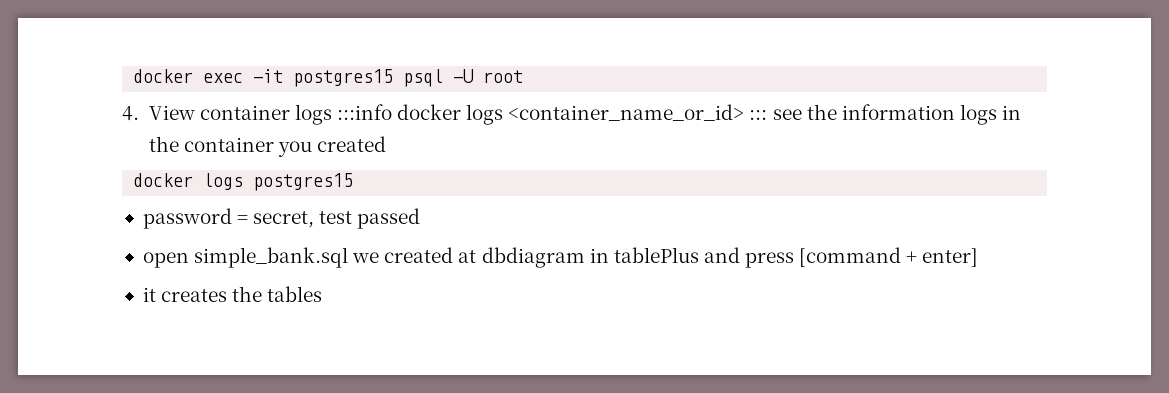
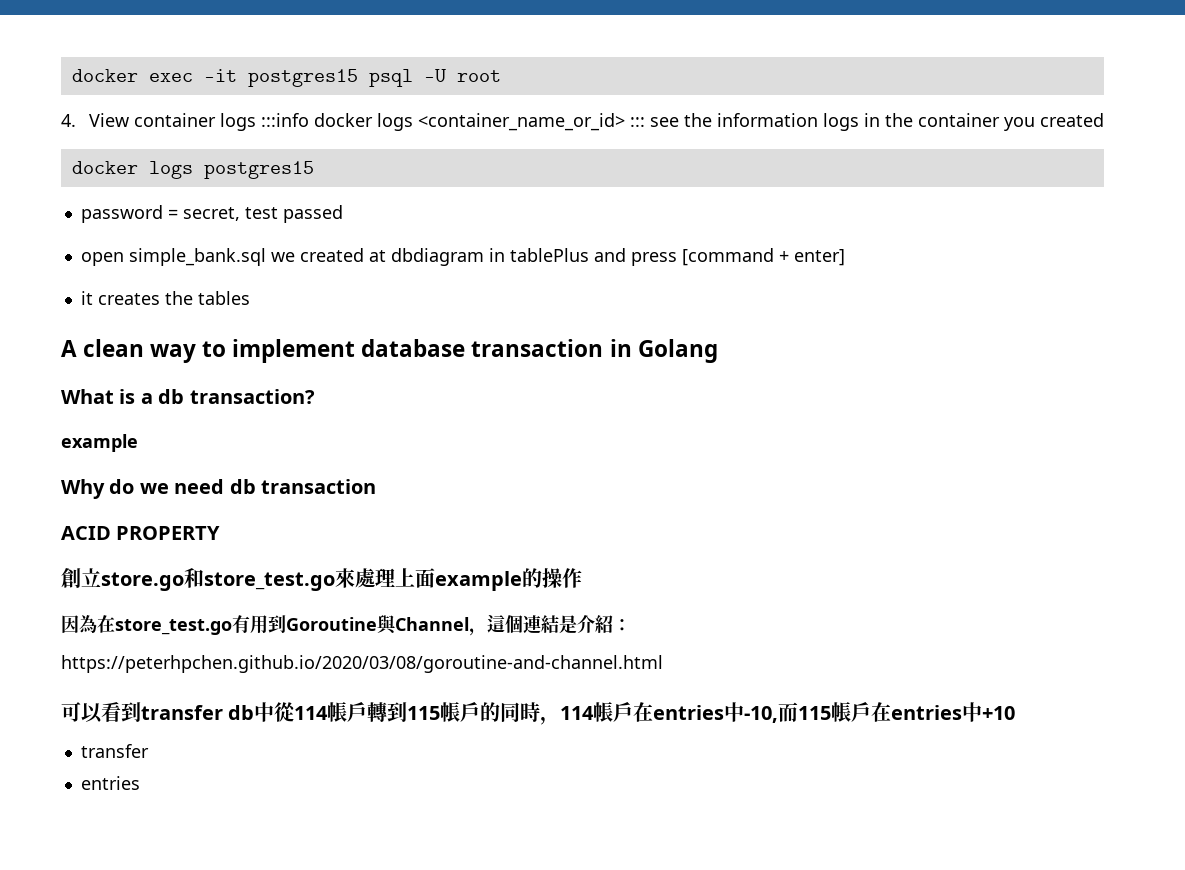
+ A clean way to implement database transaction in Golang
+ What is a db transaction?
+ example
+ Why do we need db transaction
+ ACID PROPERTY
+ 創立store.go和store_test.go來處理上面example的操作
+ 因為在store_test.go有用到Goroutine與Channel，這個連結是介紹：
+ https://peterhpchen.github.io/2020/03/08/goroutine-and-channel.html
+ 可以看到transfer db中從114帳戶轉到115帳戶的同時，114帳戶在entries中-10,而115帳戶在entries中+10
+ transfer
+ entries

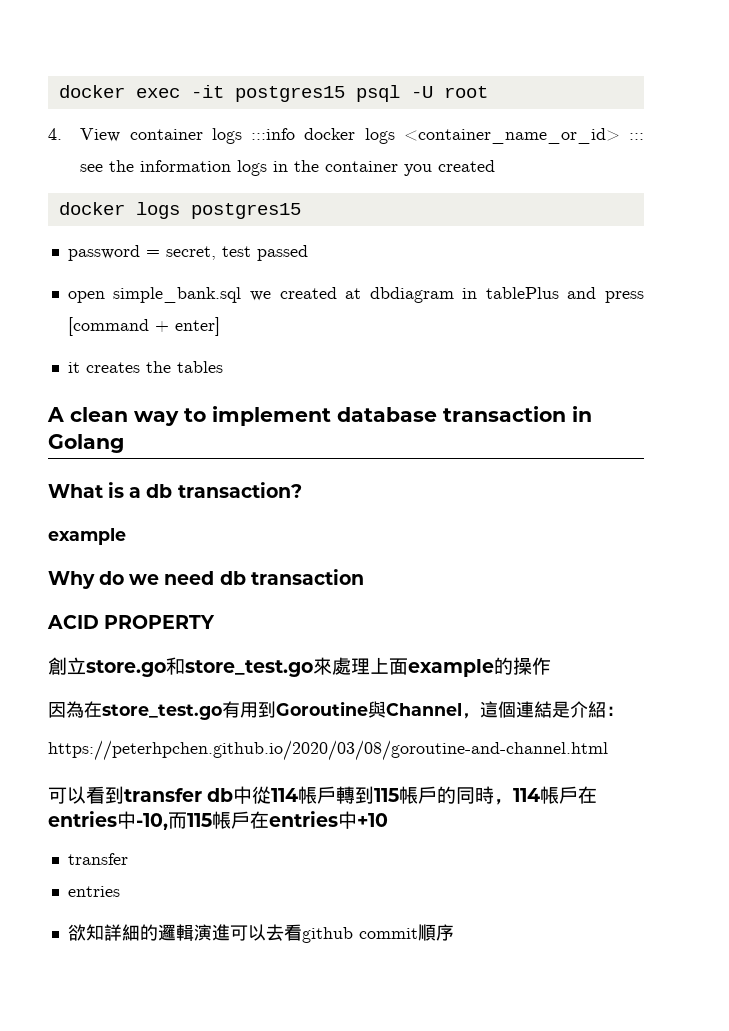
+ 欲知詳細的邏輯演進可以去看github commit順序

